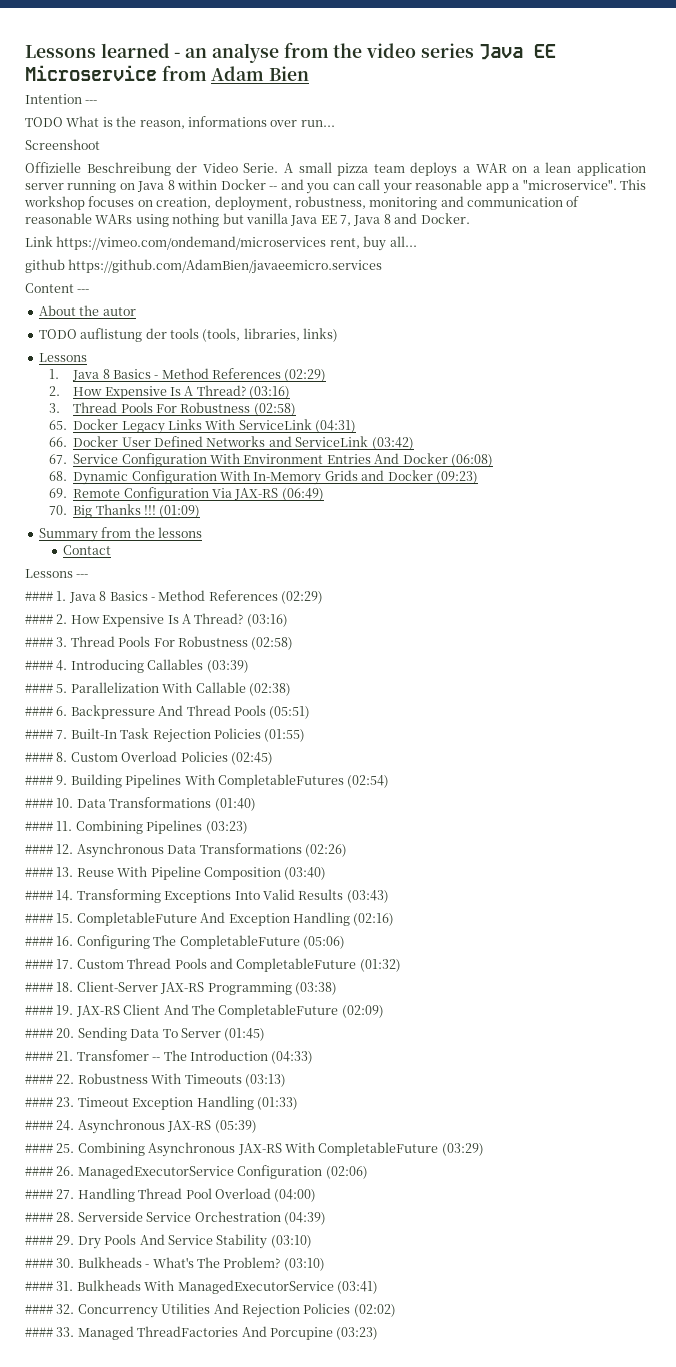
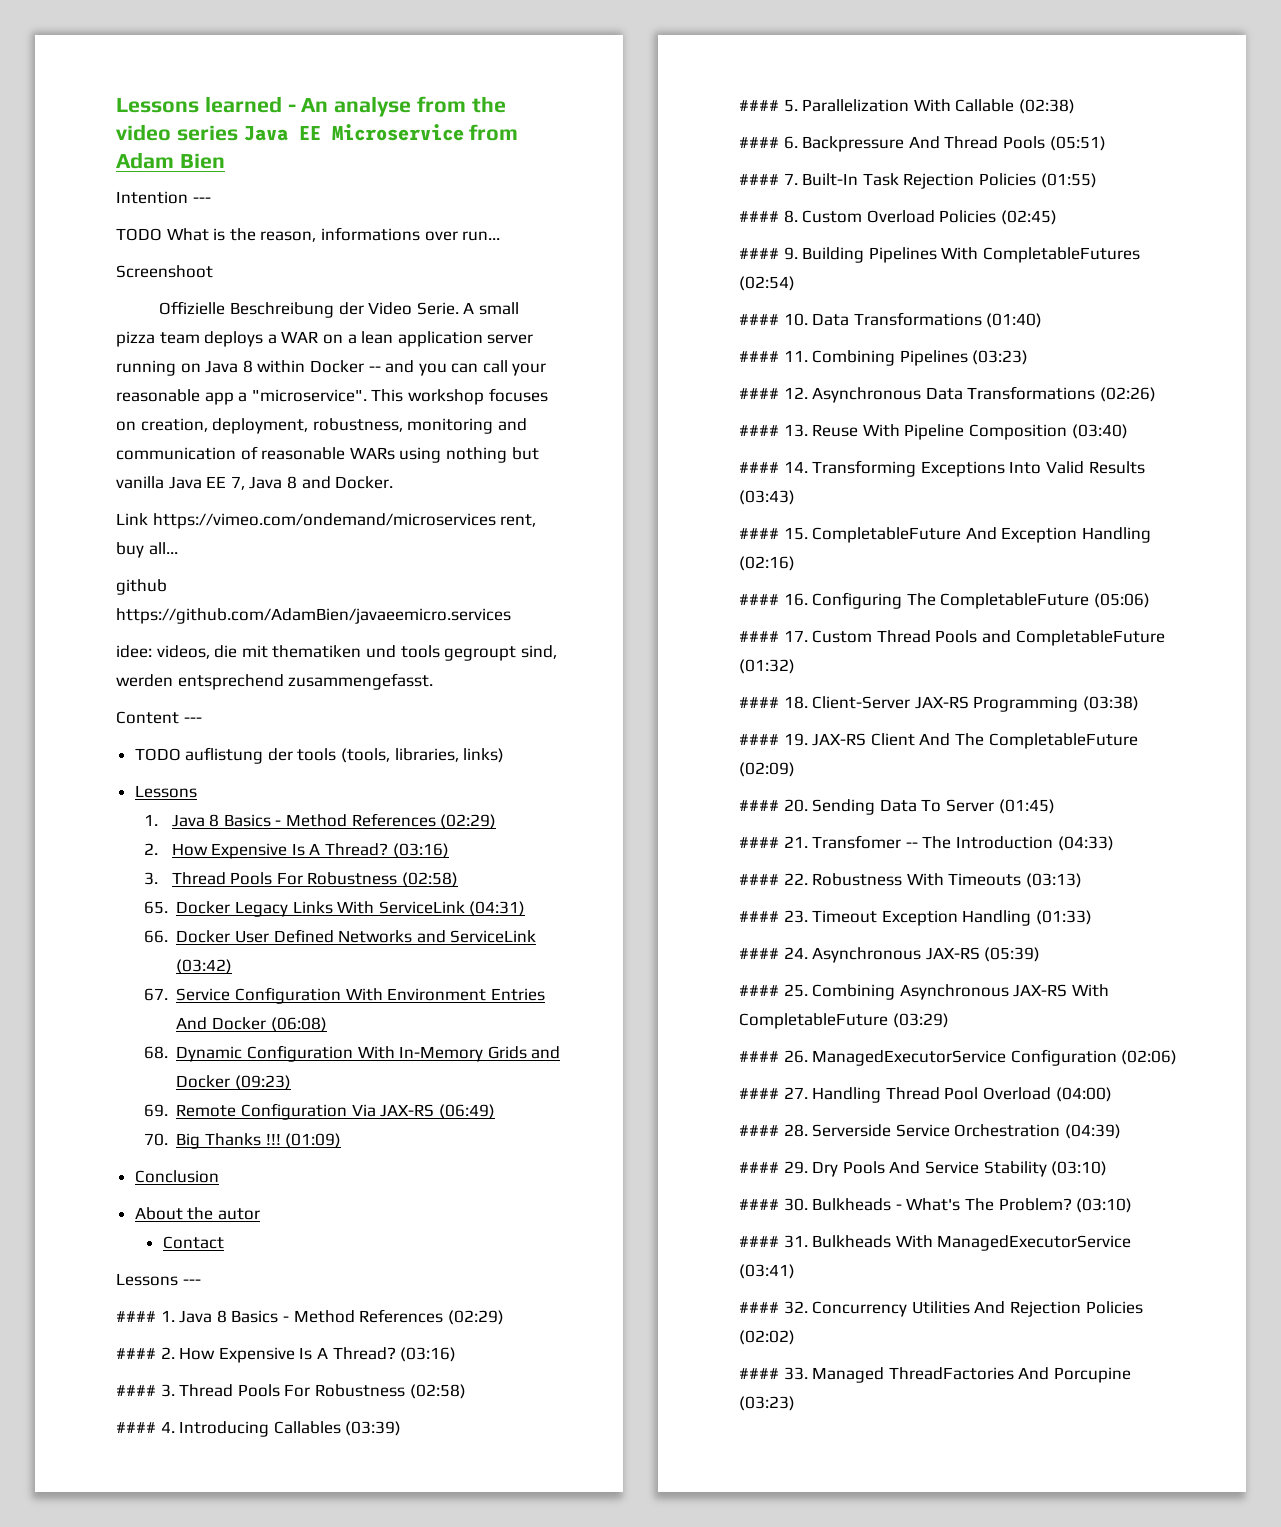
- Lessons learned - an analyse from the video series Java EE Microservice from Adam Bien
+ Lessons learned - An analyse from the video series Java EE Microservice from Adam Bien
+ idee: videos, die mit thematiken und tools gegroupt sind, werden entsprechend zusammengefasst.
- About the autor
- Summary from the lessons
+ Conclusion
+ About the autor

